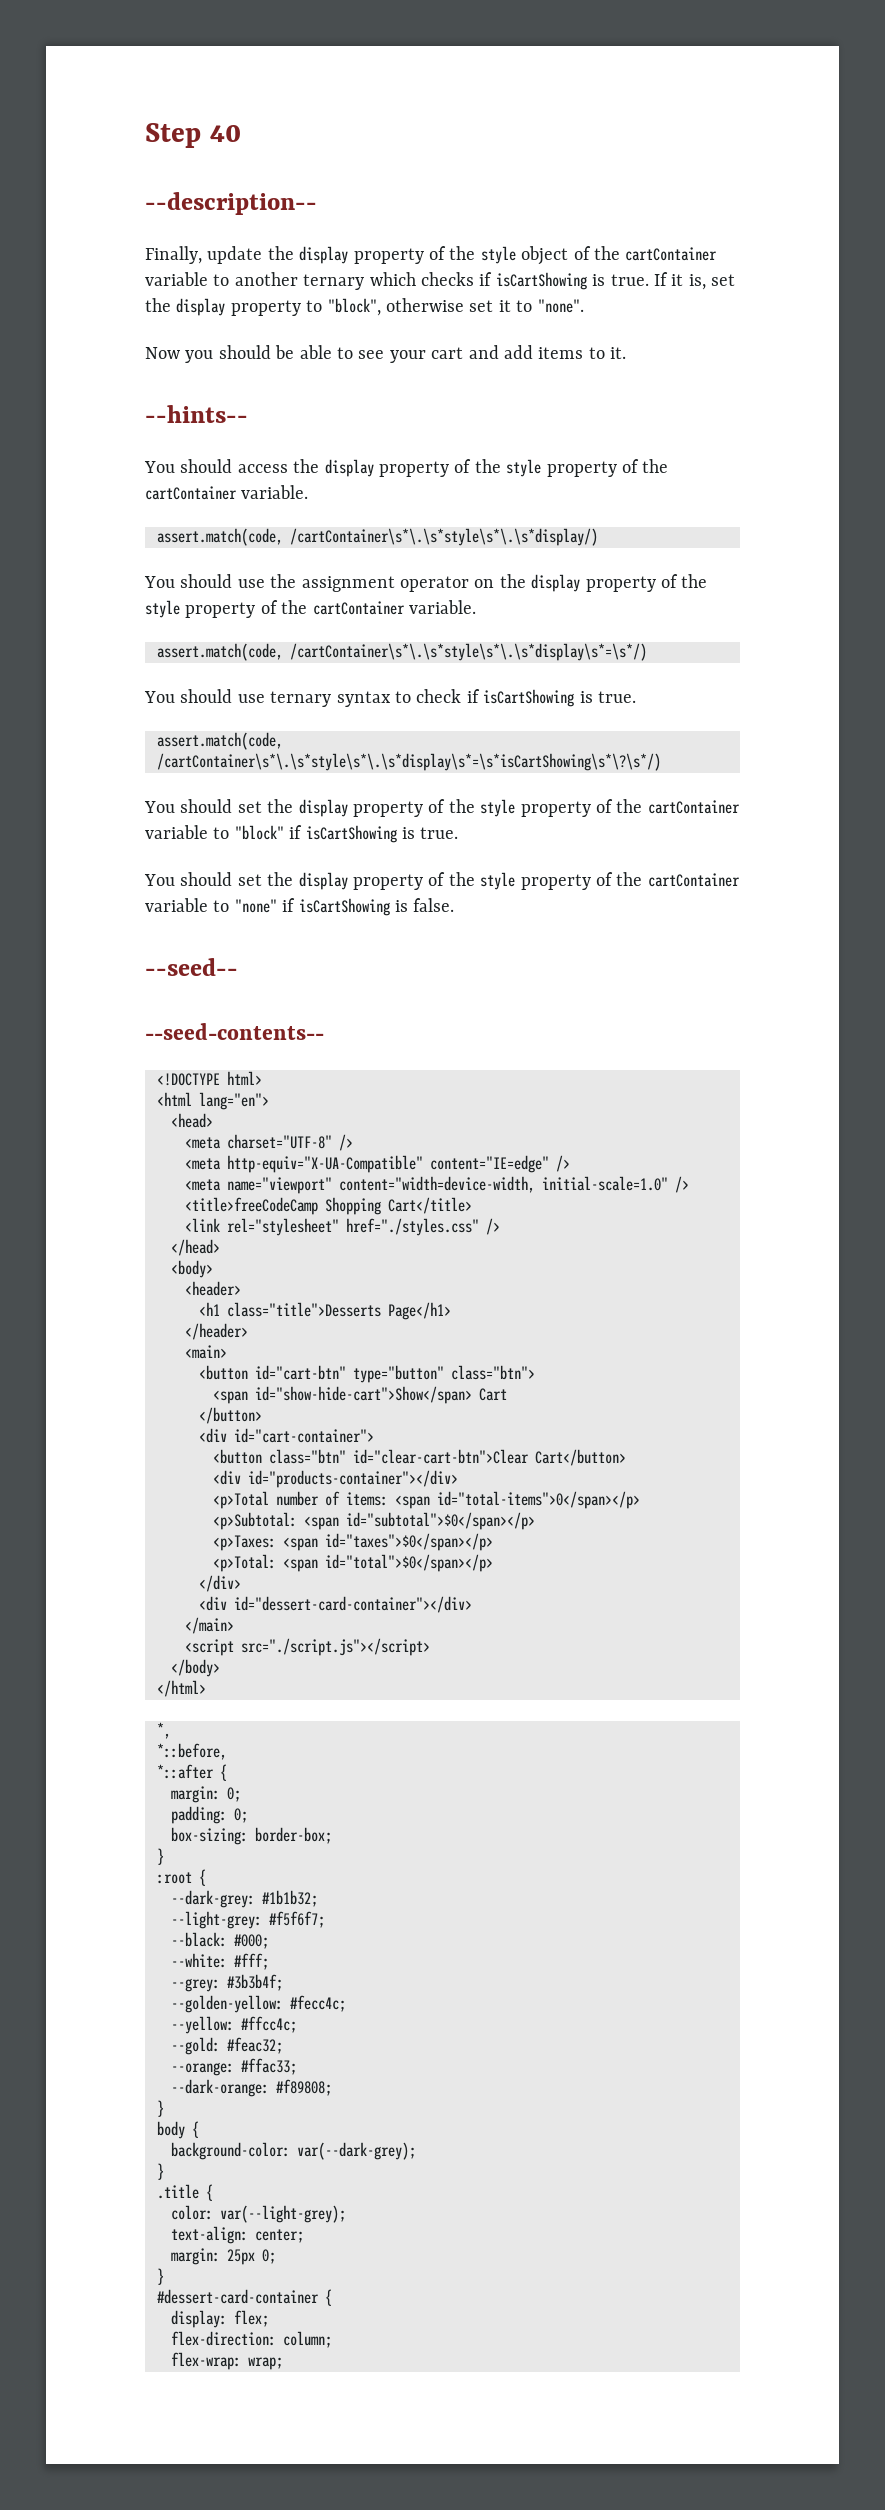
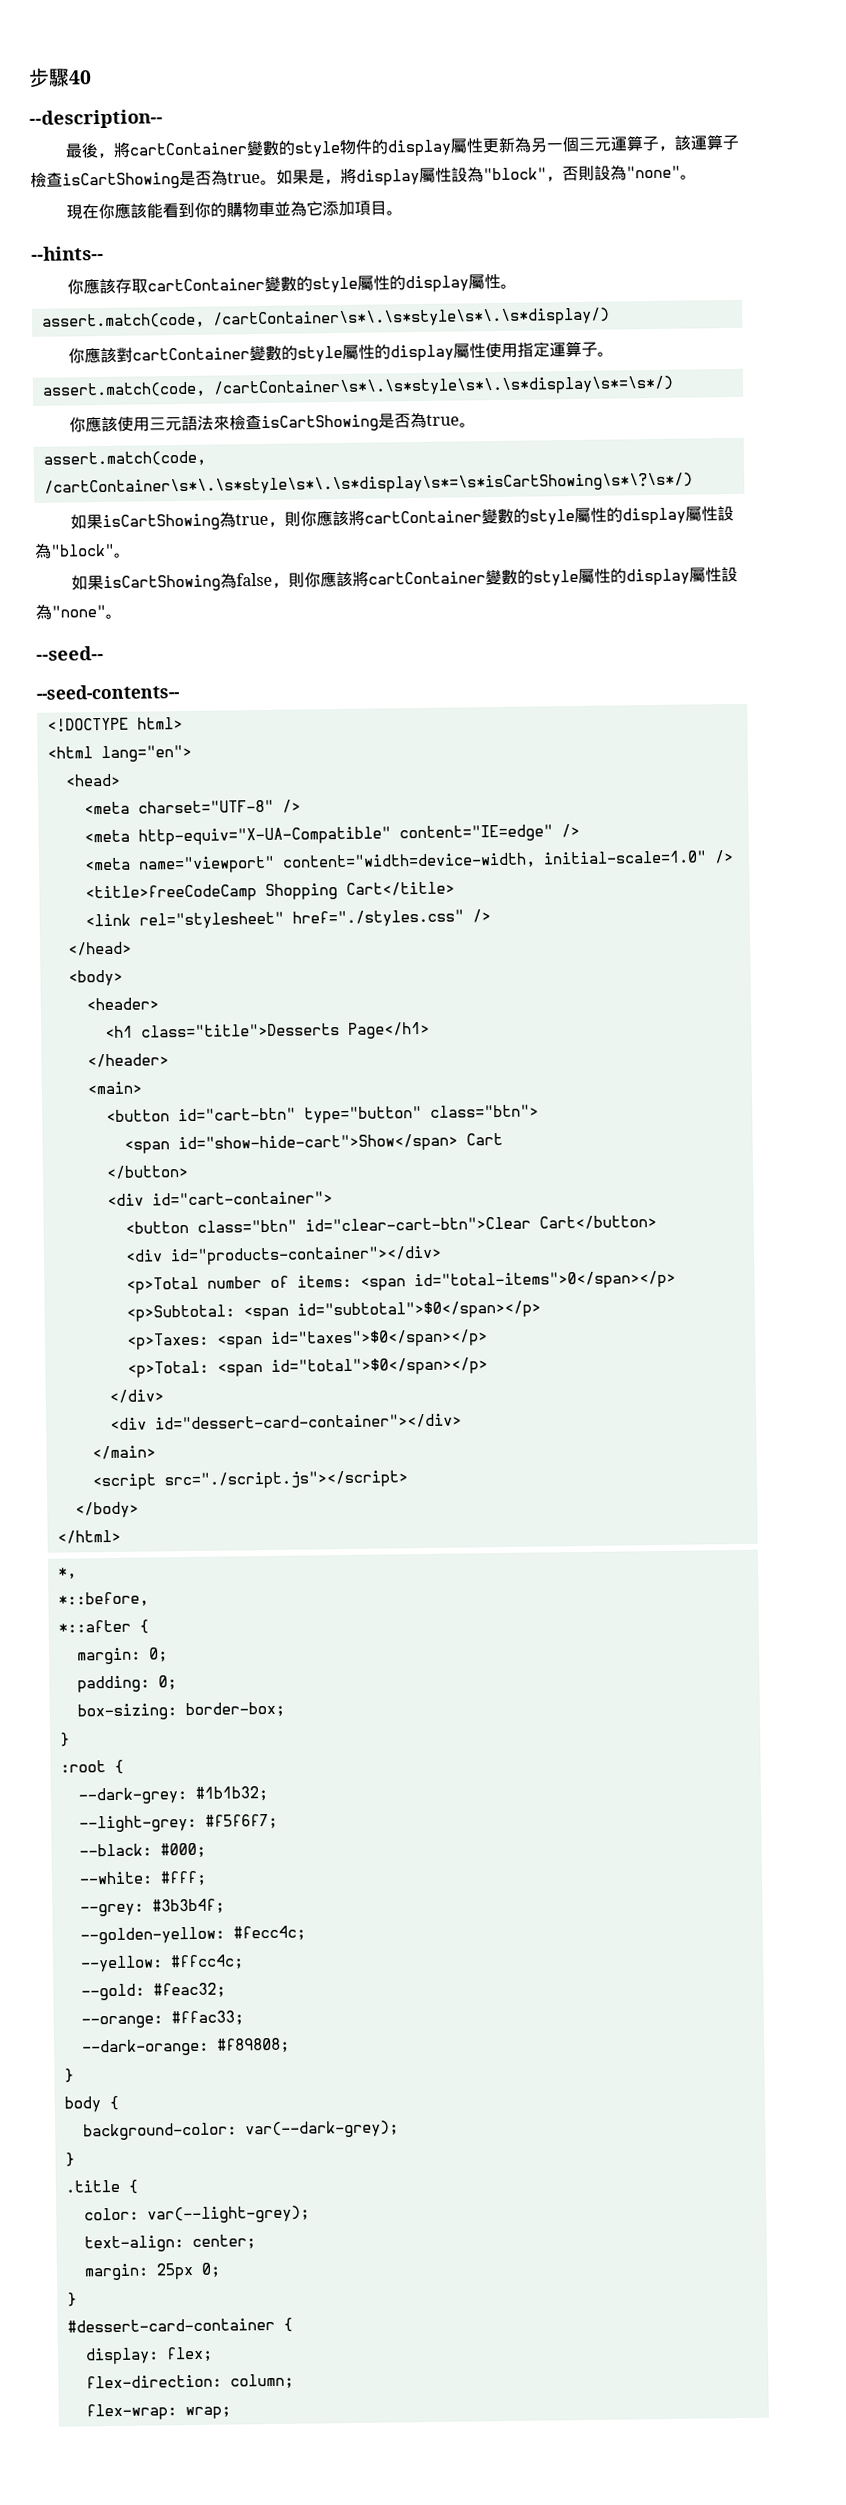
- Step 40
+ 步驟40
- Finally, update the display property of the style object of the cartContainer variable to another ternary which checks if isCartShowing is true. If it is, set the display property to "block", otherwise set it to "none".
- Now you should be able to see your cart and add items to it.
+ 最後，將cartContainer變數的style物件的display屬性更新為另一個三元運算子，該運算子檢查isCartShowing是否為true。如果是，將display屬性設為"block"，否則設為"none"。
+ 現在你應該能看到你的購物車並為它添加項目。
  --hints--
- You should access the display property of the style property of the cartContainer variable.
+ 你應該存取cartContainer變數的style屬性的display屬性。
  assert.match(code, /cartContainer\s*\.\s*style\s*\.\s*display/)
- You should use the assignment operator on the display property of the style property of the cartContainer variable.
+ 你應該對cartContainer變數的style屬性的display屬性使用指定運算子。
  assert.match(code, /cartContainer\s*\.\s*style\s*\.\s*display\s*=\s*/)
- You should use ternary syntax to check if isCartShowing is true.
+ 你應該使用三元語法來檢查isCartShowing是否為true。
  assert.match(code, /cartContainer\s*\.\s*style\s*\.\s*display\s*=\s*isCartShowing\s*\?\s*/)
- You should set the display property of the style property of the cartContainer variable to "block" if isCartShowing is true.
- You should set the display property of the style property of the cartContainer variable to "none" if isCartShowing is false.
+ 如果isCartShowing為true，則你應該將cartContainer變數的style屬性的display屬性設為"block"。
+ 如果isCartShowing為false，則你應該將cartContainer變數的style屬性的display屬性設為"none"。

